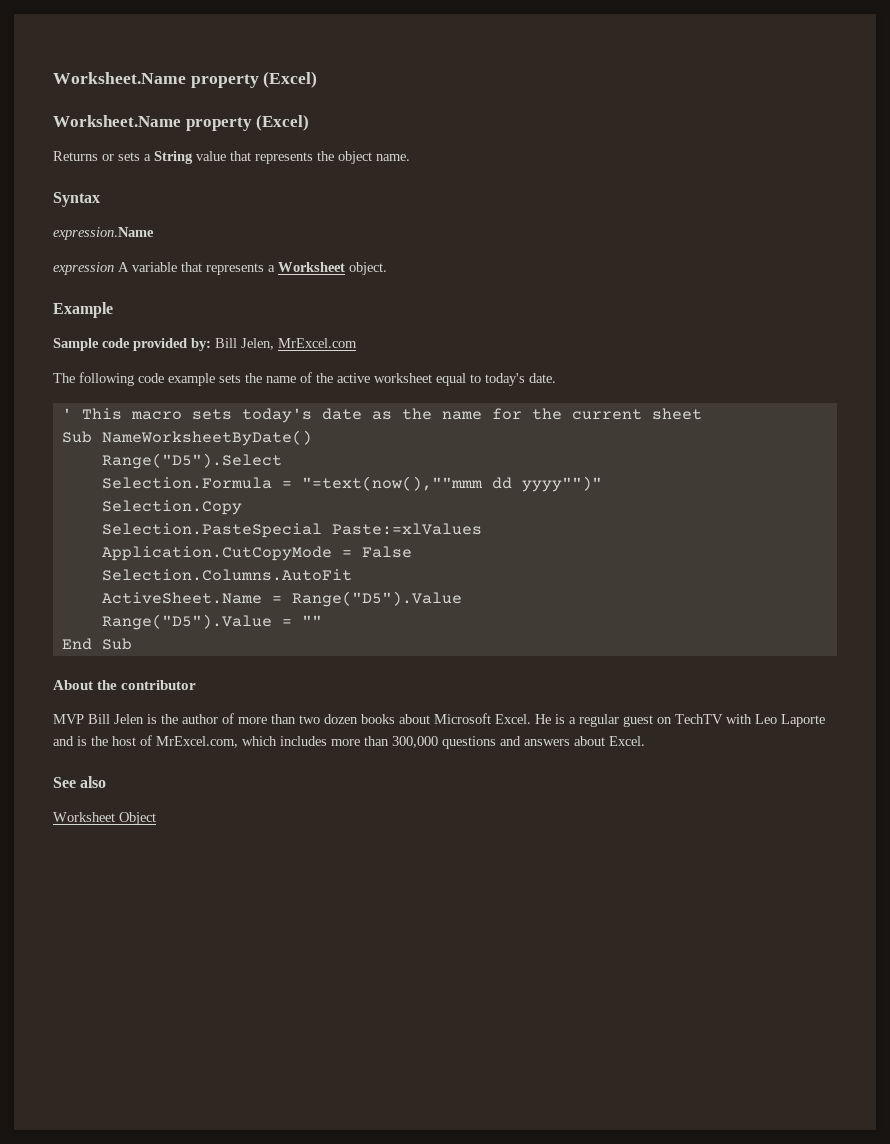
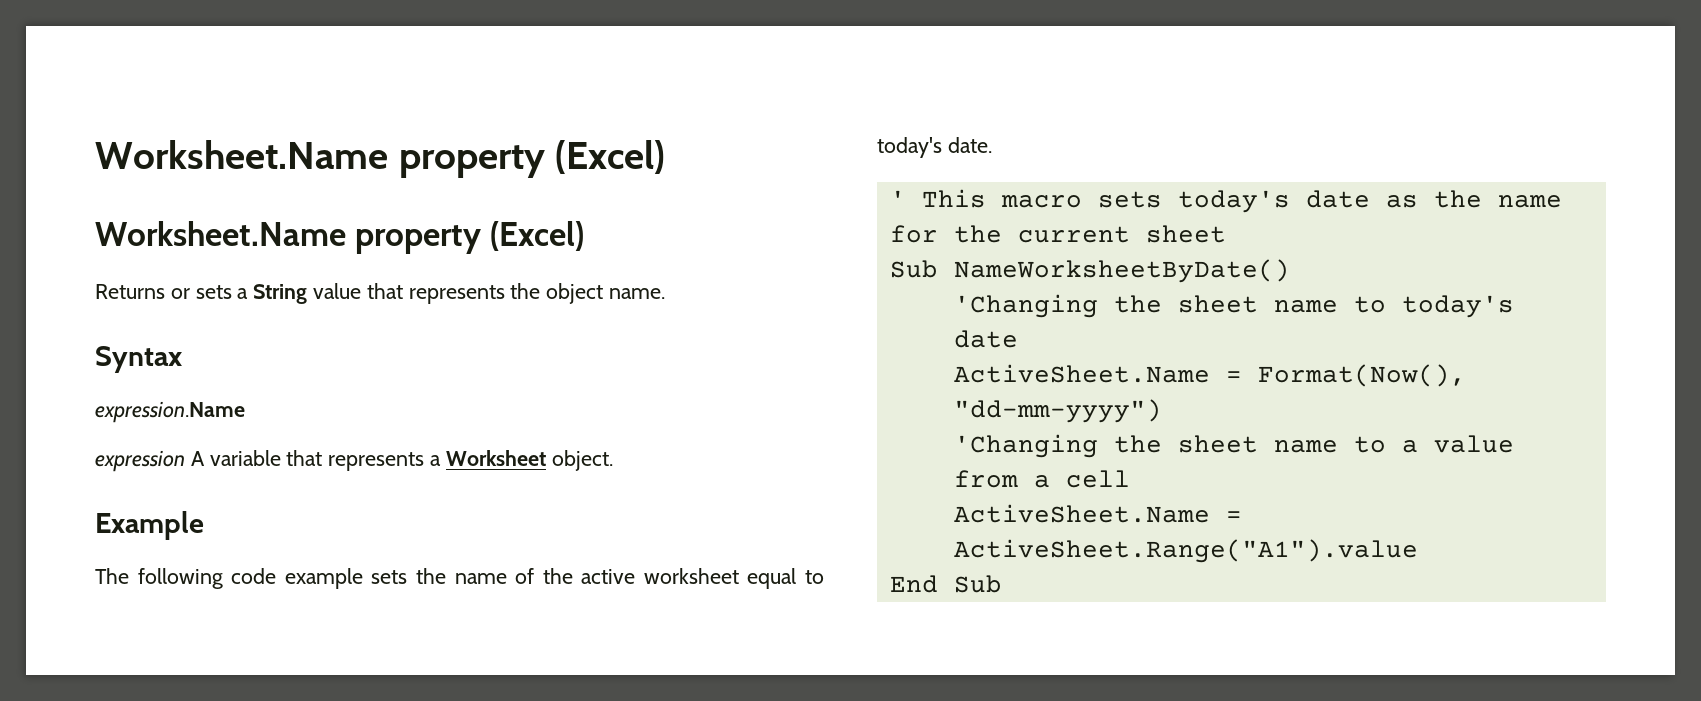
- Sample code provided by: Bill Jelen, MrExcel.com
- Range("D5").Select
- Selection.Formula = "=text(now(),""mmm dd yyyy"")"
- Selection.Copy
- Selection.PasteSpecial Paste:=xlValues
- Application.CutCopyMode = False
- Selection.Columns.AutoFit
- ActiveSheet.Name = Range("D5").Value
- Range("D5").Value = ""
+ 'Changing the sheet name to today's date
+ ActiveSheet.Name = Format(Now(), "dd-mm-yyyy")
+ 'Changing the sheet name to a value from a cell
+ ActiveSheet.Name = ActiveSheet.Range("A1").value
  End Sub
- About the contributor
- MVP Bill Jelen is the author of more than two dozen books about Microsoft Excel. He is a regular guest on TechTV with Leo Laporte and is the host of MrExcel.com, which includes more than 300,000 questions and answers about Excel.
- See also
- Worksheet Object

